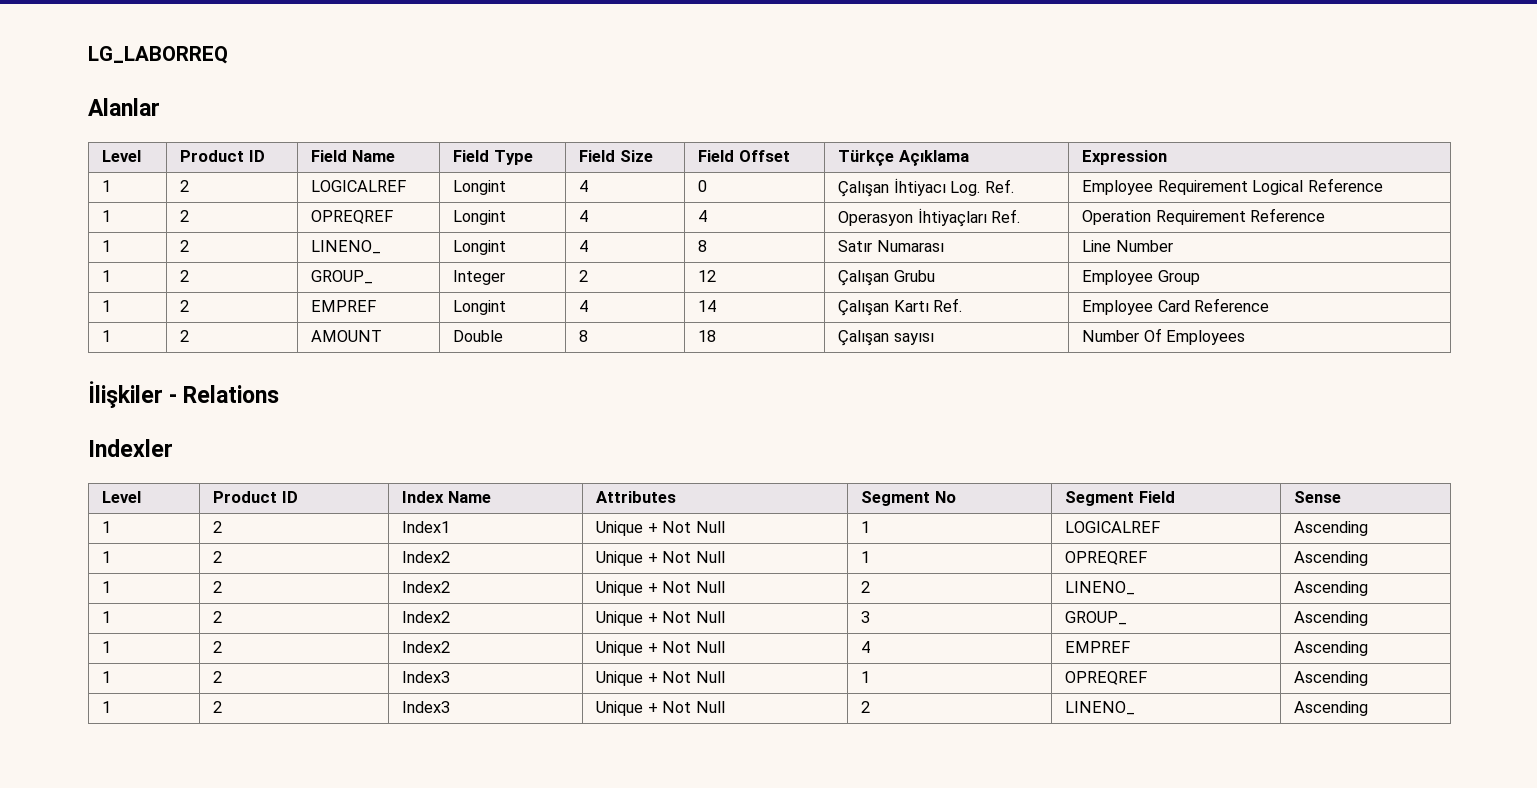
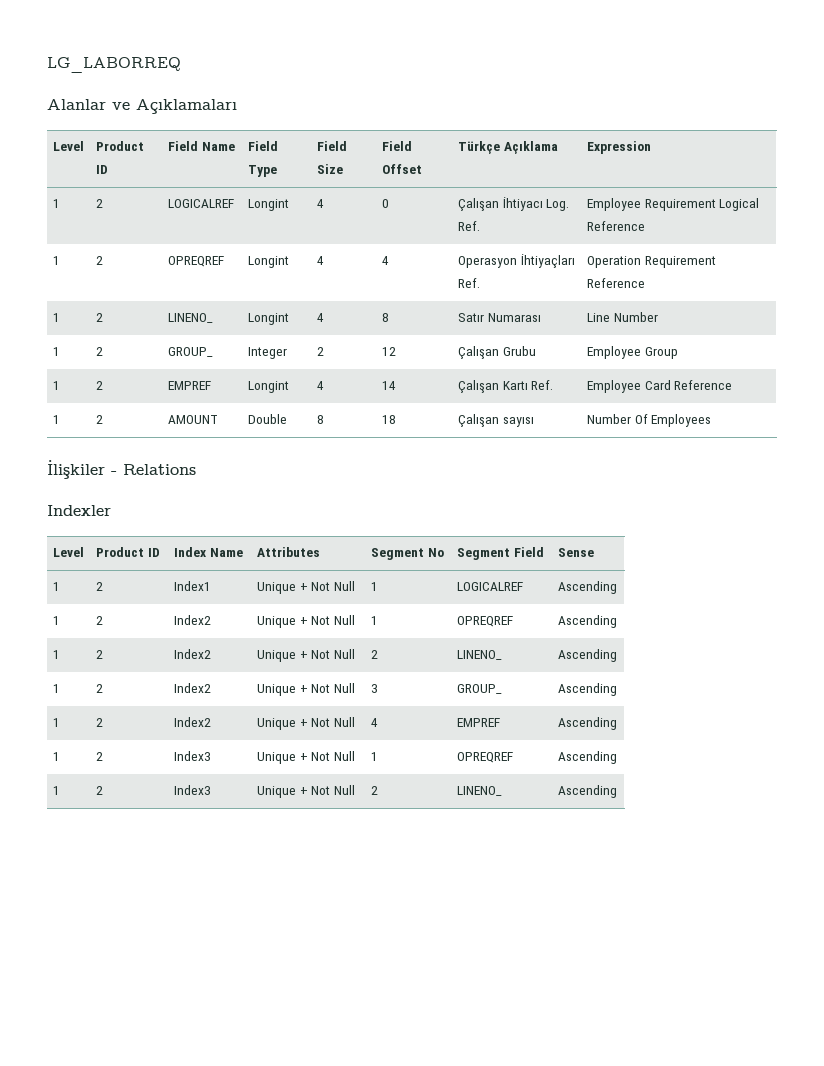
- Alanlar
+ Alanlar ve Açıklamaları

